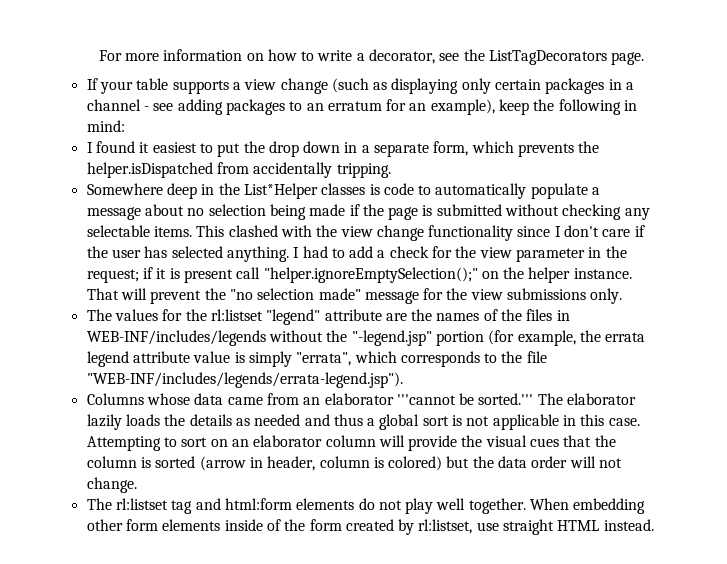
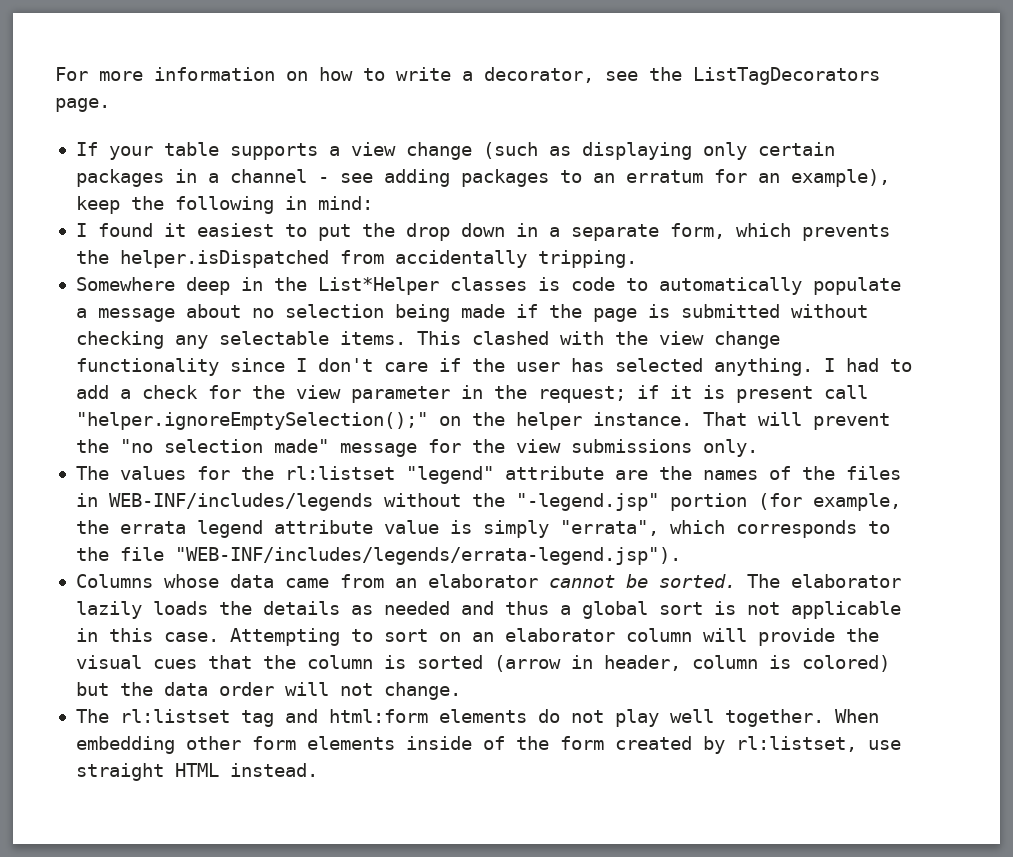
- Columns whose data came from an elaborator '''cannot be sorted.'''
+ Columns whose data came from an elaborator cannot be sorted.

